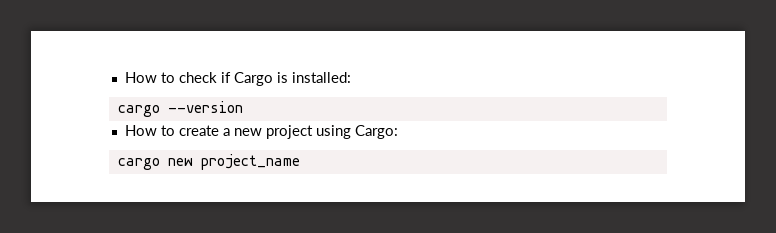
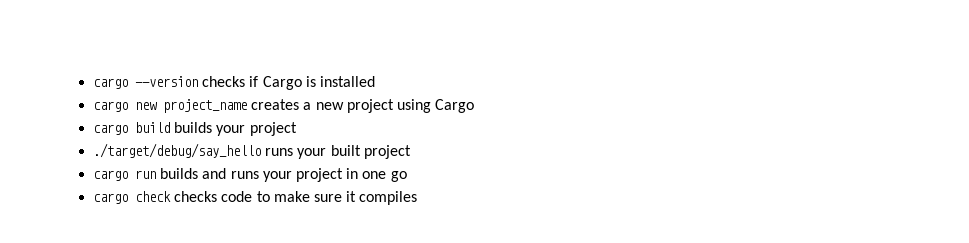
- How to check if Cargo is installed:
- cargo --version
- How to create a new project using Cargo:
- cargo new project_name
+ cargo --version checks if Cargo is installed
+ cargo new project_name creates a new project using Cargo
+ cargo build builds your project
+ ./target/debug/say_hello runs your built project
+ cargo run builds and runs your project in one go
+ cargo check checks code to make sure it compiles

